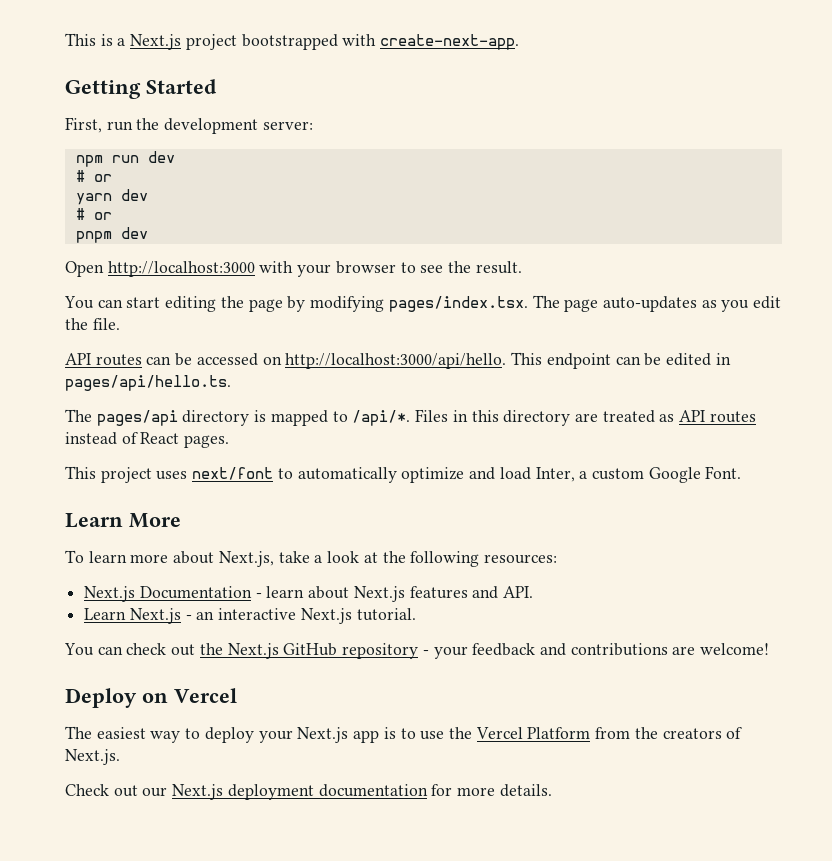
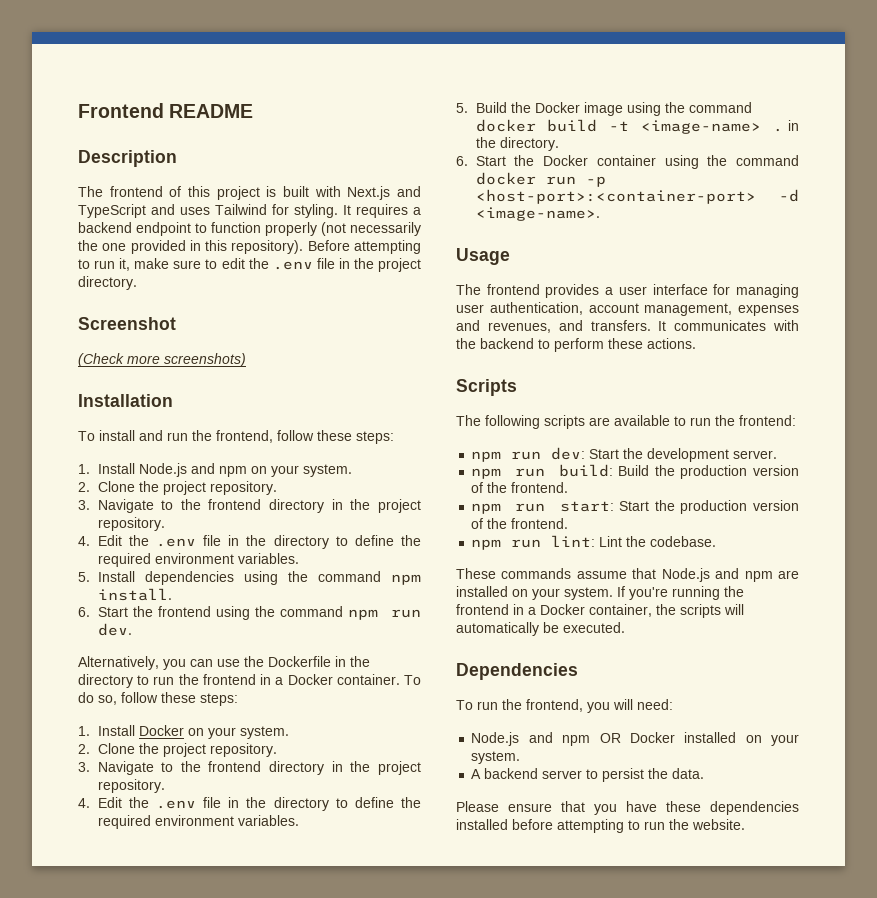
- This is a Next.js project bootstrapped with create-next-app.
- Getting Started
- First, run the development server:
- npm run dev
- # or
- yarn dev
- # or
- pnpm dev
- Open http://localhost:3000 with your browser to see the result.
- You can start editing the page by modifying pages/index.tsx. The page auto-updates as you edit the file.
- API routes can be accessed on http://localhost:3000/api/hello. This endpoint can be edited in pages/api/hello.ts.
- The pages/api directory is mapped to /api/*. Files in this directory are treated as API routes instead of React pages.
- This project uses next/font to automatically optimize and load Inter, a custom Google Font.
- Learn More
- To learn more about Next.js, take a look at the following resources:
- Next.js Documentation - learn about Next.js features and API.
- Learn Next.js - an interactive Next.js tutorial.
- You can check out the Next.js GitHub repository - your feedback and contributions are welcome!
- Deploy on Vercel
- The easiest way to deploy your Next.js app is to use the Vercel Platform from the creators of Next.js.
- Check out our Next.js deployment documentation for more details.
+ Frontend README
+ Description
+ The frontend of this project is built with Next.js and TypeScript and uses Tailwind for styling. It requires a backend endpoint to function properly (not necessarily the one provided in this repository). Before attempting to run it, make sure to edit the .env file in the project directory.
+ Screenshot
+ (Check more screenshots)
+ Installation
+ To install and run the frontend, follow these steps:
+ 1. Install Node.js and npm on your system.
+ 2. Clone the project repository.
+ 3. Navigate to the frontend directory in the project repository.
+ 4. Edit the .env file in the directory to define the required environment variables.
+ 5. Install dependencies using the command npm install.
+ 6. Start the frontend using the command npm run dev.
+ Alternatively, you can use the Dockerfile in the directory to run the frontend in a Docker container. To do so, follow these steps:
+ 1. Install Docker on your system.
+ 2. Clone the project repository.
+ 3. Navigate to the frontend directory in the project repository.
+ 4. Edit the .env file in the directory to define the required environment variables.
+ 5. Build the Docker image using the command docker build -t <image-name> . in the directory.
+ 6. Start the Docker container using the command docker run -p <host-port>:<container-port> -d <image-name>.
+ Usage
+ The frontend provides a user interface for managing user authentication, account management, expenses and revenues, and transfers. It communicates with the backend to perform these actions.
+ Scripts
+ The following scripts are available to run the frontend:
+ npm run dev: Start the development server.
+ npm run build: Build the production version of the frontend.
+ npm run start: Start the production version of the frontend.
+ npm run lint: Lint the codebase.
+ These commands assume that Node.js and npm are installed on your system. If you're running the frontend in a Docker container, the scripts will automatically be executed.
+ Dependencies
+ To run the frontend, you will need:
+ Node.js and npm OR Docker installed on your system.
+ A backend server to persist the data.
+ Please ensure that you have these dependencies installed before attempting to run the website.

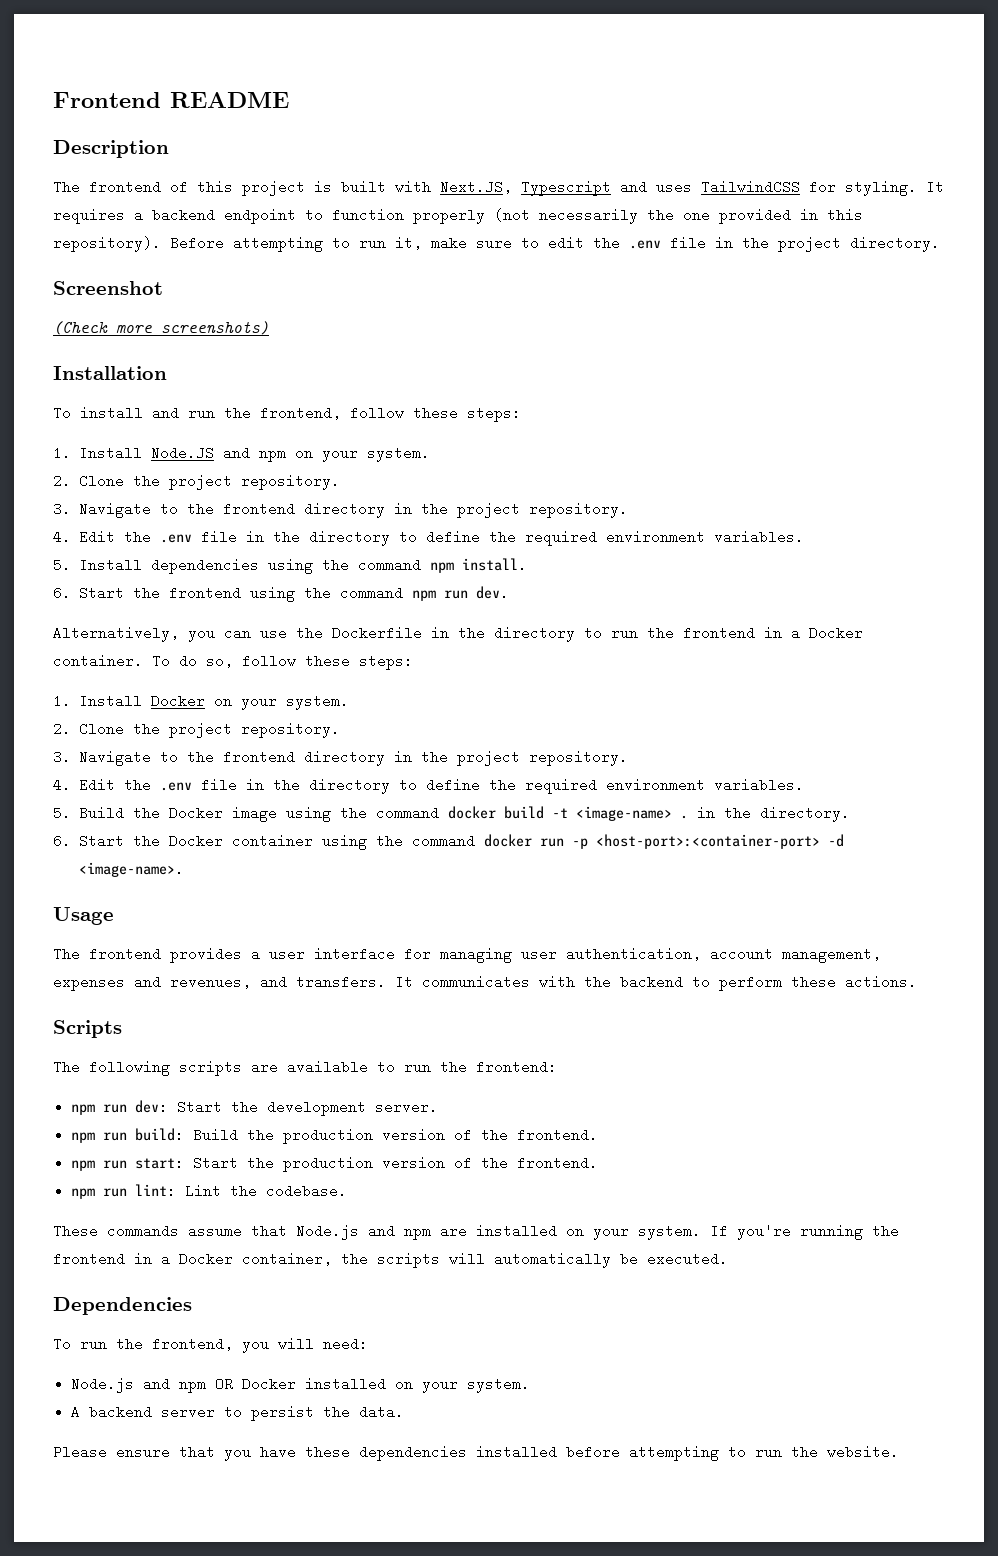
- The frontend of this project is built with Next.js and TypeScript and uses Tailwind for styling.
+ The frontend of this project is built with Next.JS, Typescript and uses TailwindCSS for styling.
- 1. Install Node.js and npm on your system.
+ 1. Install Node.JS and npm on your system.

